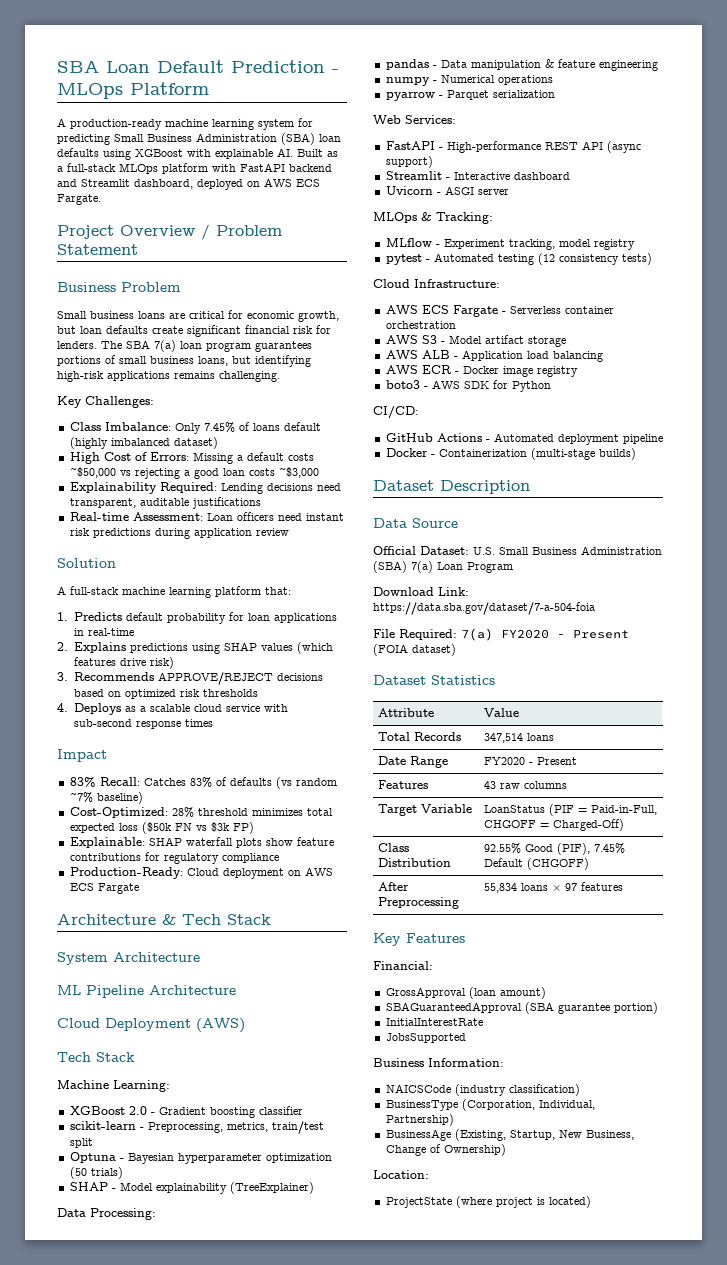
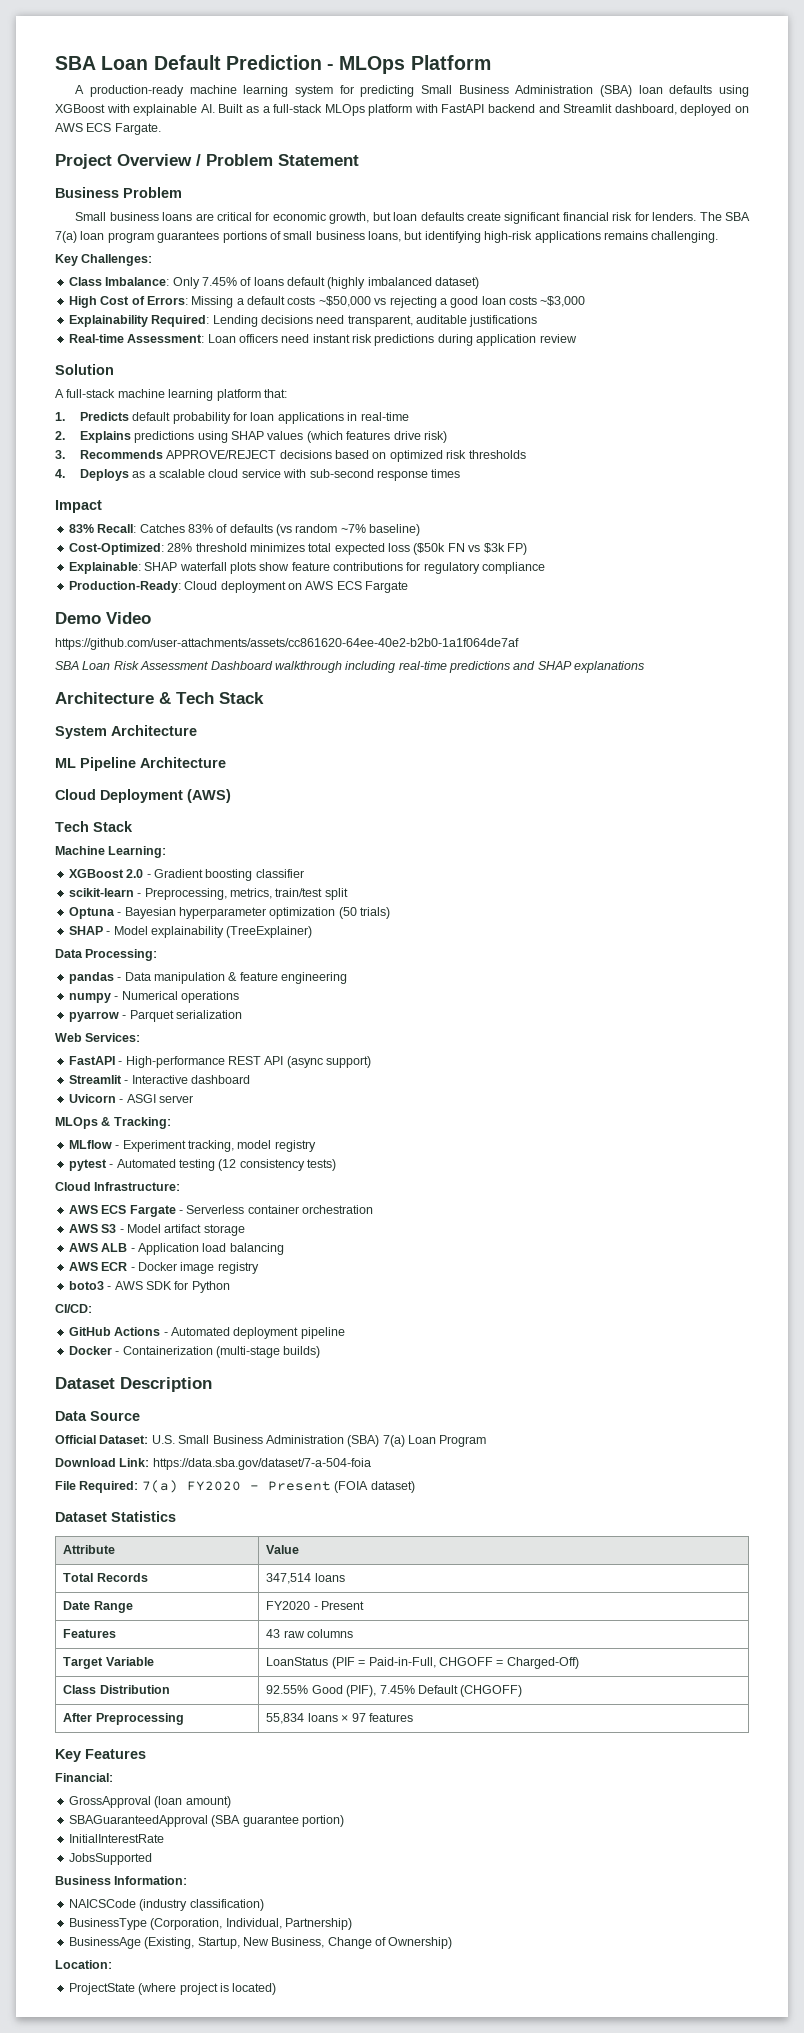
+ Demo Video
+ https://github.com/user-attachments/assets/cc861620-64ee-40e2-b2b0-1a1f064de7af
+ SBA Loan Risk Assessment Dashboard walkthrough including real-time predictions and SHAP explanations

